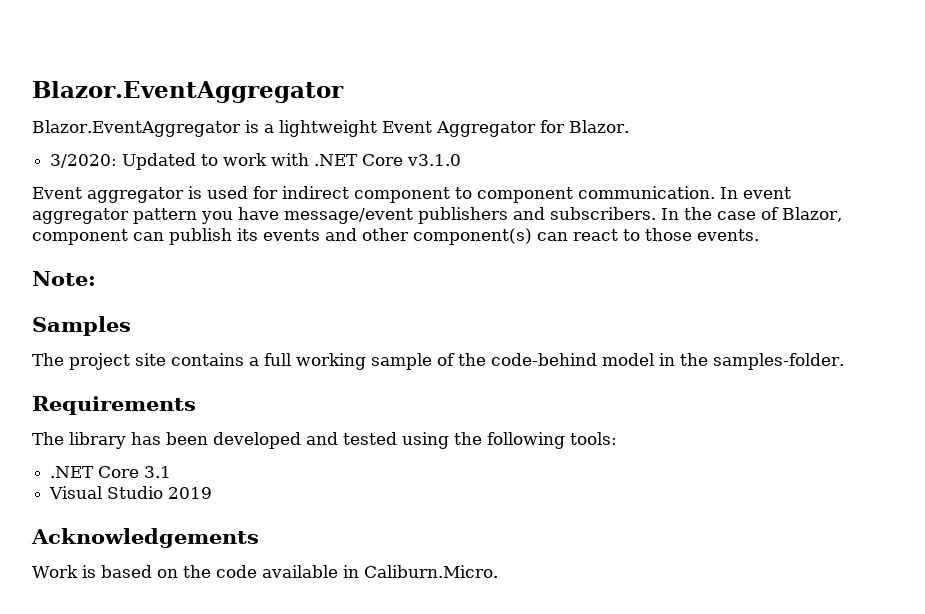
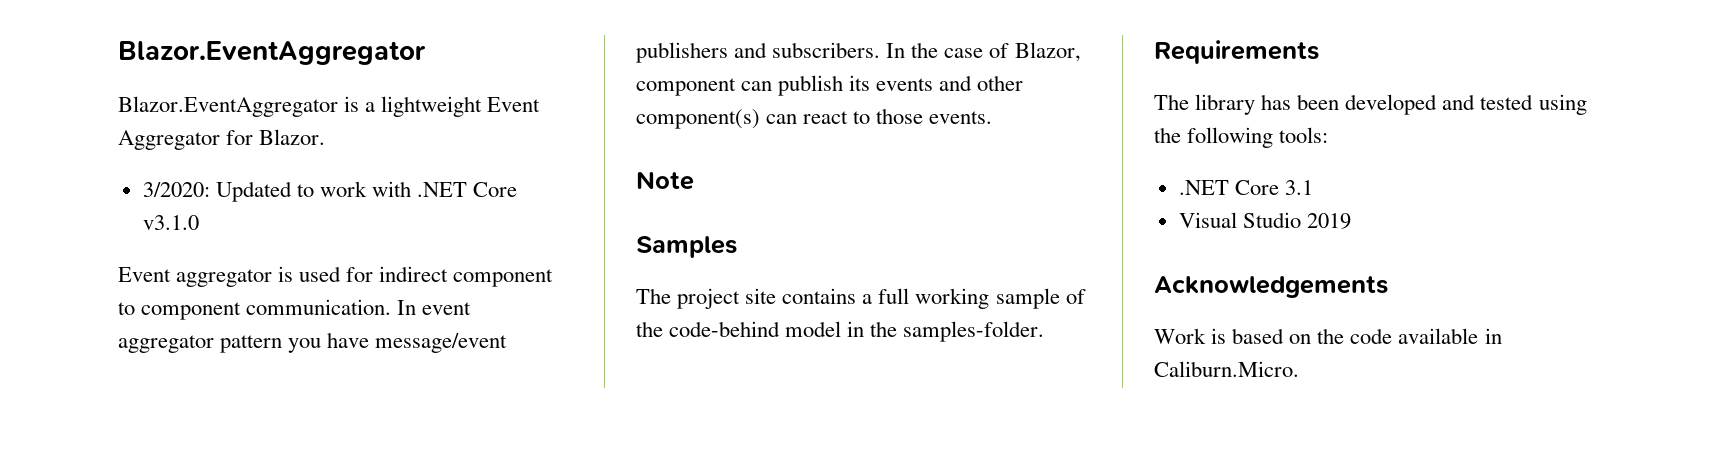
- Note:
+ Note

